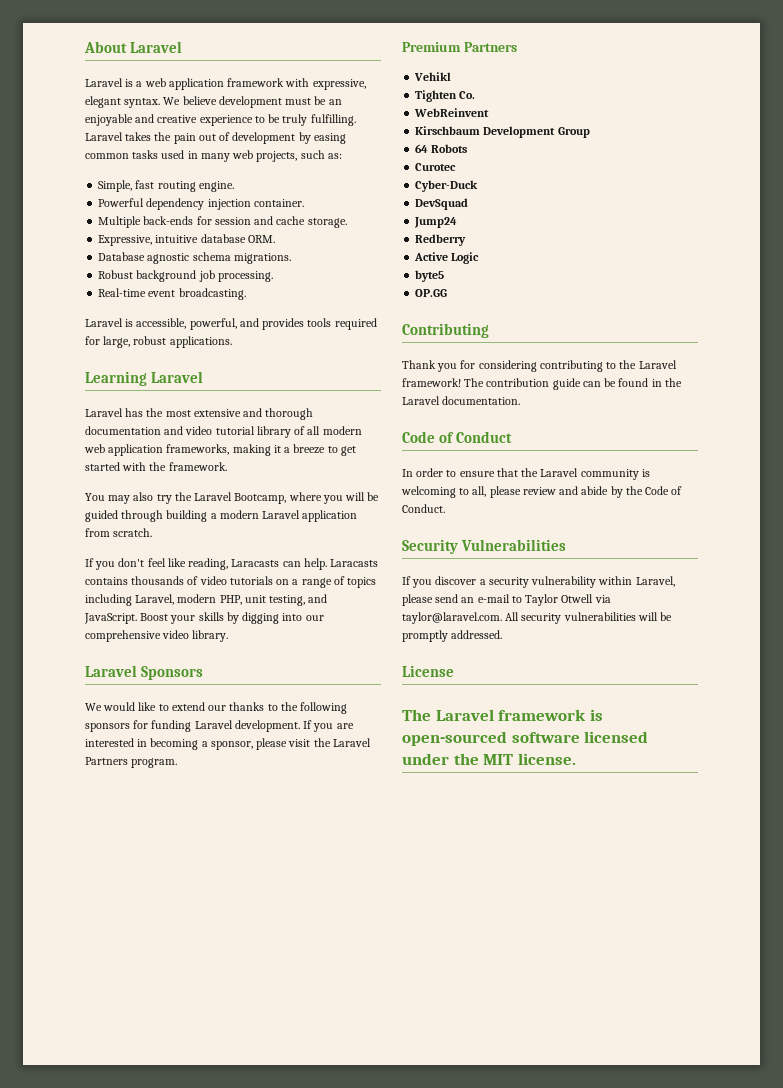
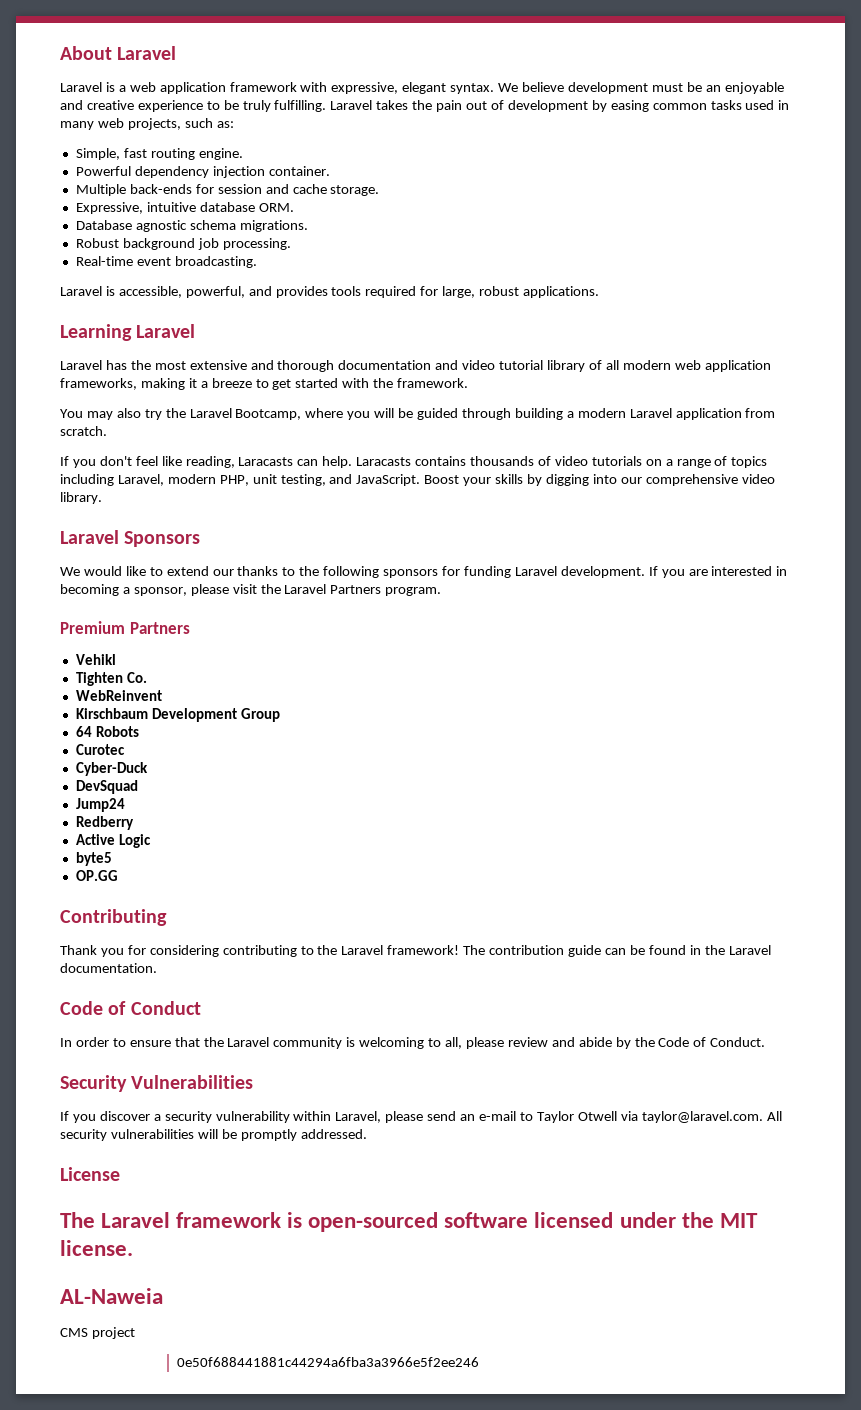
+ AL-Naweia
+ CMS project
+ 0e50f688441881c44294a6fba3a3966e5f2ee246

